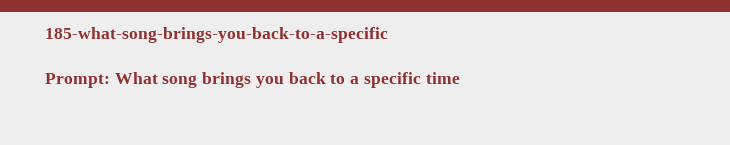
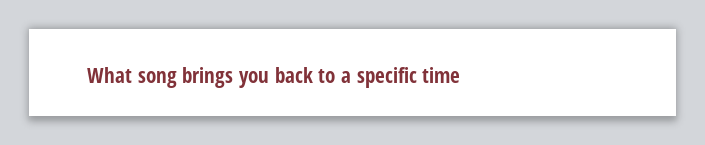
- 185-what-song-brings-you-back-to-a-specific
- Prompt: What song brings you back to a specific time
+ What song brings you back to a specific time

